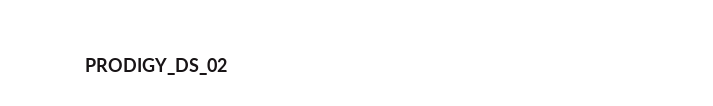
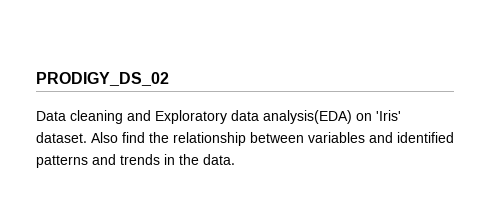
+ Data cleaning and Exploratory data analysis(EDA) on 'Iris' dataset. Also find the relationship between variables and identified patterns and trends in the data.

